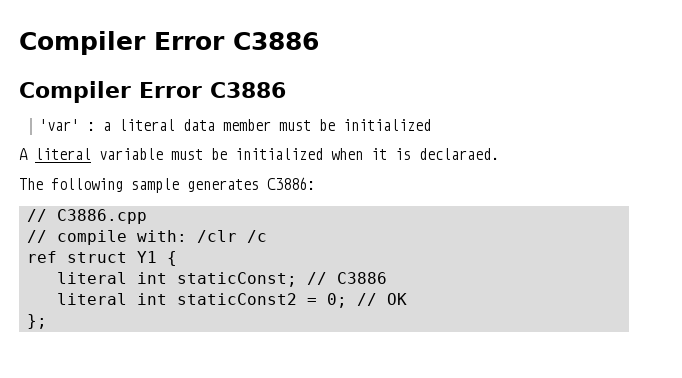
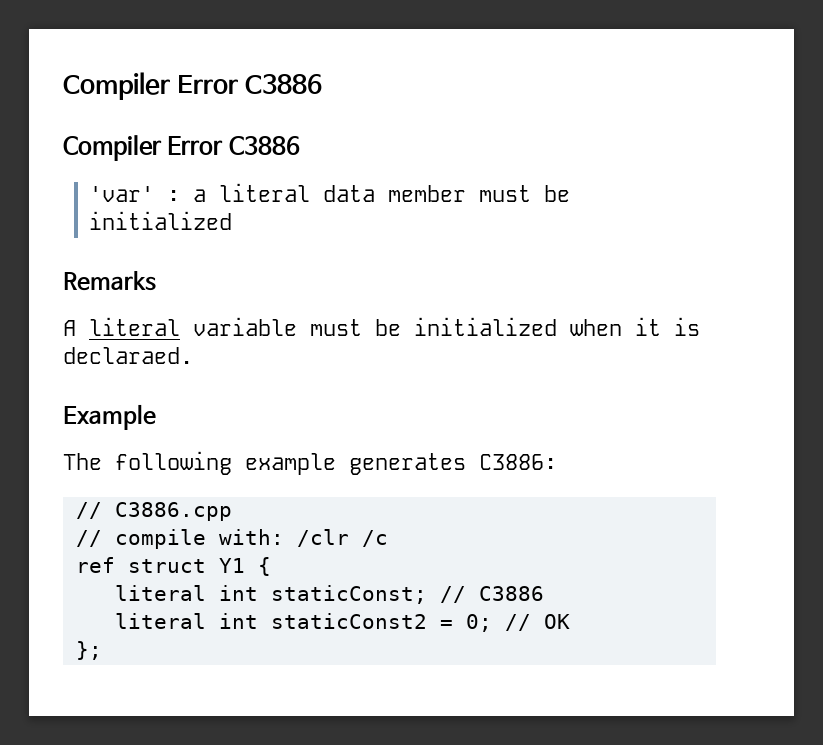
+ Remarks
+ Example
- The following sample generates C3886:
+ The following example generates C3886:

